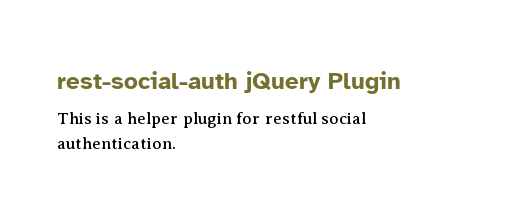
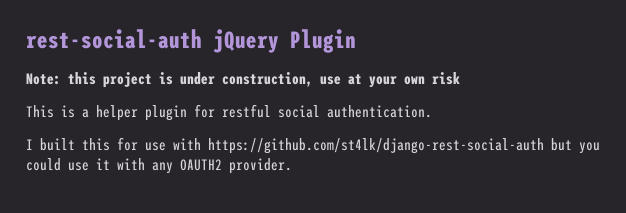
+ Note: this project is under construction, use at your own risk
+ I built this for use with https://github.com/st4lk/django-rest-social-auth but you could use it with any OAUTH2 provider.

